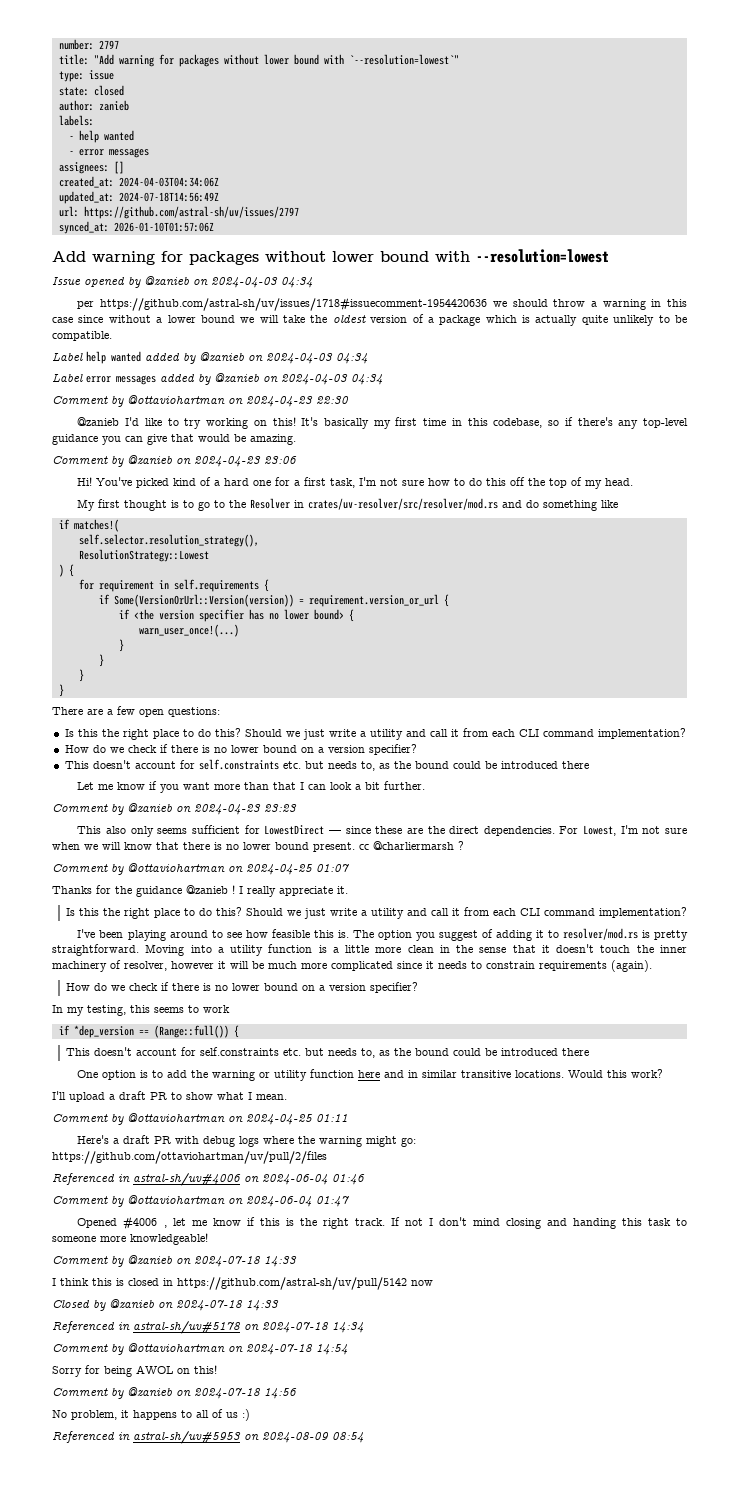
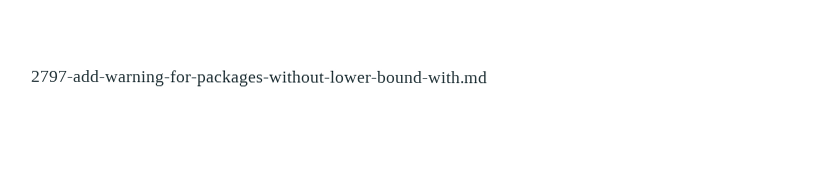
- number: 2797
- title: "Add warning for packages without lower bound with `--resolution=lowest`"
- type: issue
- state: closed
- author: zanieb
- labels:
- - help wanted
- - error messages
- assignees: []
- created_at: 2024-04-03T04:34:06Z
- updated_at: 2024-07-18T14:56:49Z
- url: https://github.com/astral-sh/uv/issues/2797
- synced_at: 2026-01-10T01:57:06Z
- Add warning for packages without lower bound with --resolution=lowest
- Issue opened by @zanieb on 2024-04-03 04:34
- per https://github.com/astral-sh/uv/issues/1718#issuecomment-1954420636 we should throw a warning in this case since without a lower bound we will take the oldest version of a package which is actually quite unlikely to be compatible.
- Label help wanted added by @zanieb on 2024-04-03 04:34
- Label error messages added by @zanieb on 2024-04-03 04:34
- Comment by @ottaviohartman on 2024-04-23 22:30
- @zanieb I'd like to try working on this! It's basically my first time in this codebase, so if there's any top-level guidance you can give that would be amazing.
- Comment by @zanieb on 2024-04-23 23:06
- Hi! You've picked kind of a hard one for a first task, I'm not sure how to do this off the top of my head.
- My first thought is to go to the Resolver in crates/uv-resolver/src/resolver/mod.rs and do something like
- if matches!(
- self.selector.resolution_strategy(),
- ResolutionStrategy::Lowest
- ) {
- for requirement in self.requirements {
- if Some(VersionOrUrl::Version(version)) = requirement.version_or_url {
- if <the version specifier has no lower bound> {
- warn_user_once!(...)
- }
- }
- }
- }
- There are a few open questions:
- Is this the right place to do this? Should we just write a utility and call it from each CLI command implementation?
- How do we check if there is no lower bound on a version specifier?
- This doesn't account for self.constraints etc. but needs to, as the bound could be introduced there
- Let me know if you want more than that I can look a bit further.
- Comment by @zanieb on 2024-04-23 23:23
- This also only seems sufficient for LowestDirect — since these are the direct dependencies. For Lowest, I'm not sure when we will know that there is no lower bound present. cc @charliermarsh ?
- Comment by @ottaviohartman on 2024-04-25 01:07
- Thanks for the guidance @zanieb ! I really appreciate it.
- Is this the right place to do this? Should we just write a utility and call it from each CLI command implementation?
- I've been playing around to see how feasible this is. The option you suggest of adding it to resolver/mod.rs is pretty straightforward. Moving into a utility function is a little more clean in the sense that it doesn't touch the inner machinery of resolver, however it will be much more complicated since it needs to constrain requirements (again).
- How do we check if there is no lower bound on a version specifier?
- In my testing, this seems to work
- if *dep_version == (Range::full()) {
- This doesn't account for self.constraints etc. but needs to, as the bound could be introduced there
- One option is to add the warning or utility function here and in similar transitive locations. Would this work?
- I'll upload a draft PR to show what I mean.
- Comment by @ottaviohartman on 2024-04-25 01:11
- Here's a draft PR with debug logs where the warning might go: https://github.com/ottaviohartman/uv/pull/2/files
- Referenced in astral-sh/uv#4006 on 2024-06-04 01:46
- Comment by @ottaviohartman on 2024-06-04 01:47
- Opened #4006 , let me know if this is the right track. If not I don't mind closing and handing this task to someone more knowledgeable!
- Comment by @zanieb on 2024-07-18 14:33
- I think this is closed in https://github.com/astral-sh/uv/pull/5142 now
- Closed by @zanieb on 2024-07-18 14:33
- Referenced in astral-sh/uv#5178 on 2024-07-18 14:34
- Comment by @ottaviohartman on 2024-07-18 14:54
- Sorry for being AWOL on this!
- Comment by @zanieb on 2024-07-18 14:56
- No problem, it happens to all of us :)
- Referenced in astral-sh/uv#5953 on 2024-08-09 08:54
+ 2797-add-warning-for-packages-without-lower-bound-with.md

